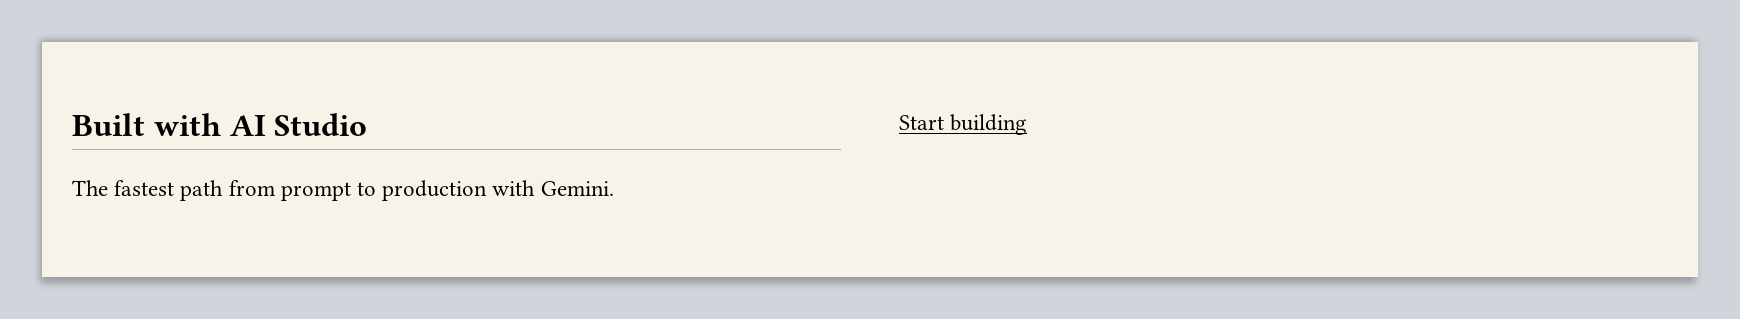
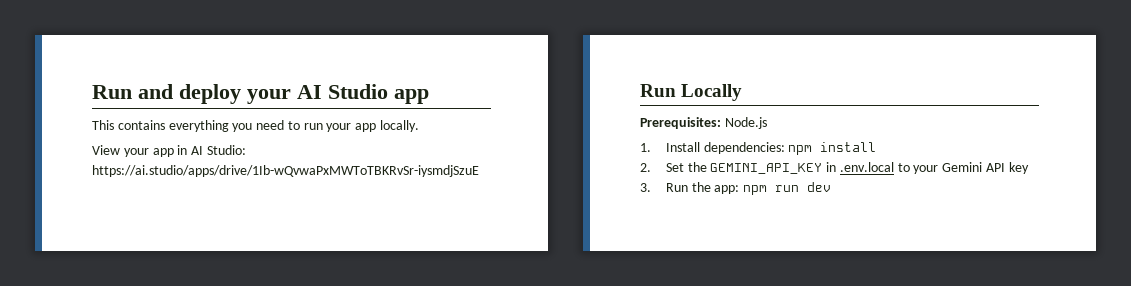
- Built with AI Studio
- The fastest path from prompt to production with Gemini.
- Start building
+ Run and deploy your AI Studio app
+ This contains everything you need to run your app locally.
+ View your app in AI Studio: https://ai.studio/apps/drive/1Ib-wQvwaPxMWToTBKRvSr-iysmdjSzuE
+ Run Locally
+ Prerequisites: Node.js
+ 1. Install dependencies: npm install
+ 2. Set the GEMINI_API_KEY in .env.local to your Gemini API key
+ 3. Run the app: npm run dev

